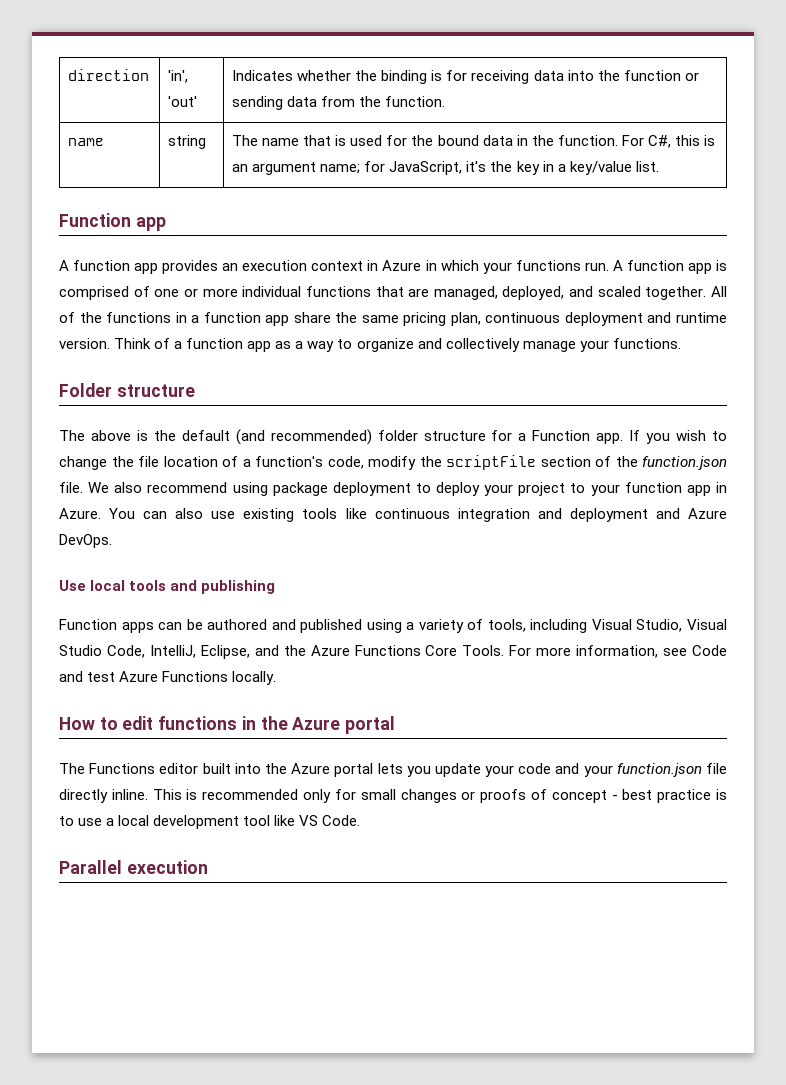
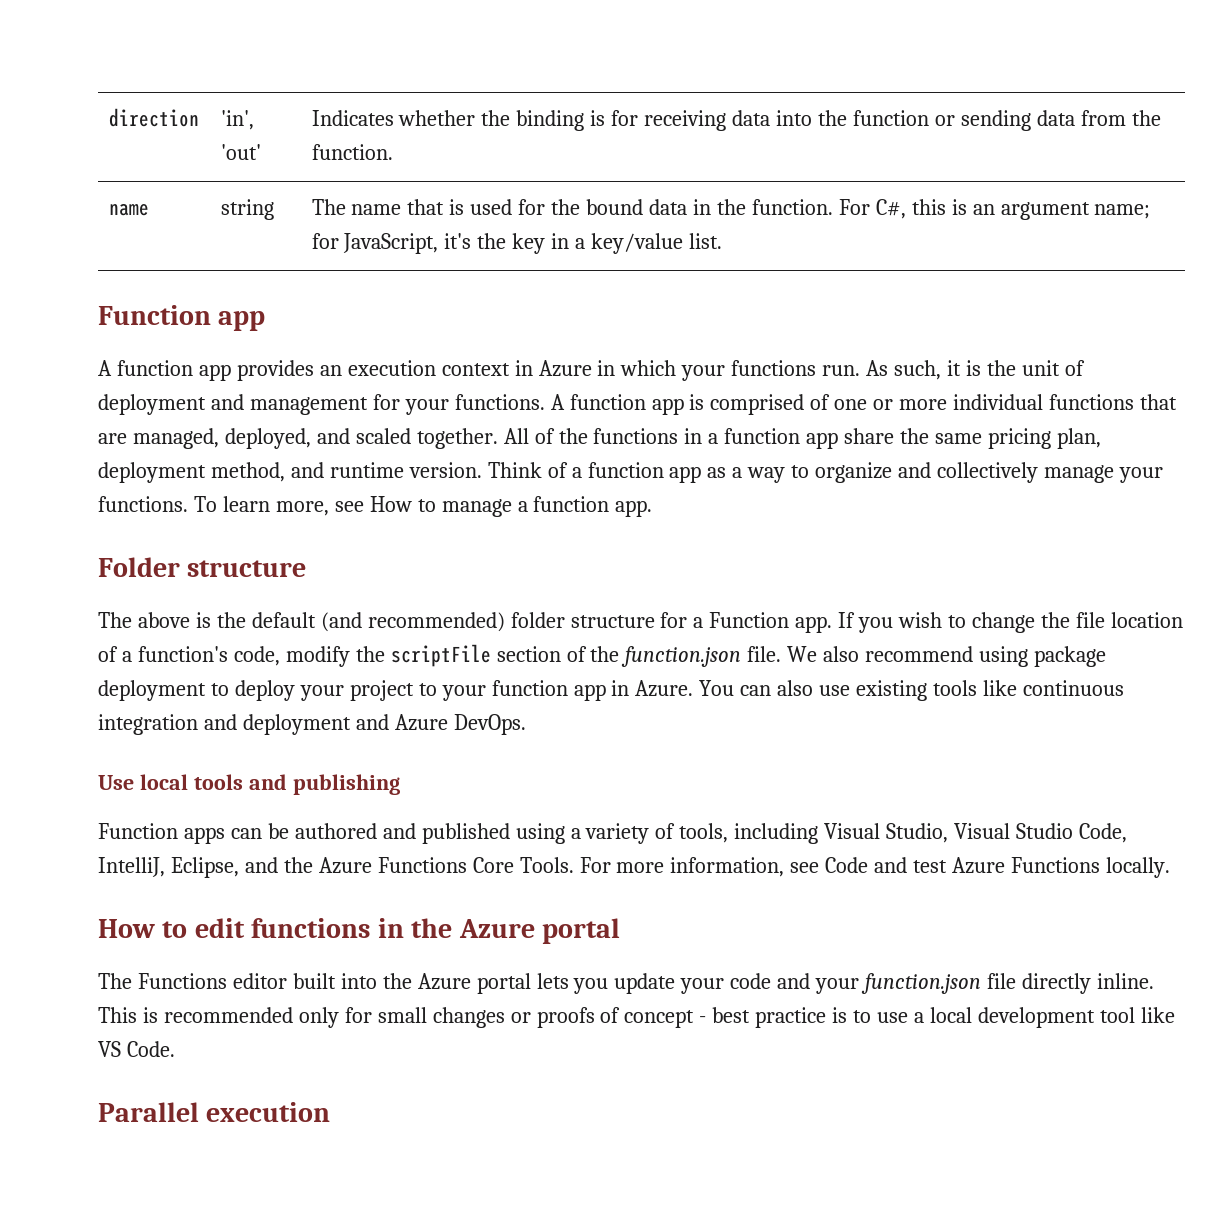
+ As such, it is the unit of deployment and management for your functions.
- All of the functions in a function app share the same pricing plan, continuous deployment and runtime version.
+ All of the functions in a function app share the same pricing plan, deployment method, and runtime version.
+ To learn more, see How to manage a function app.

